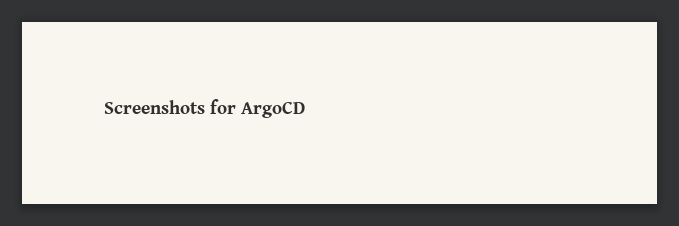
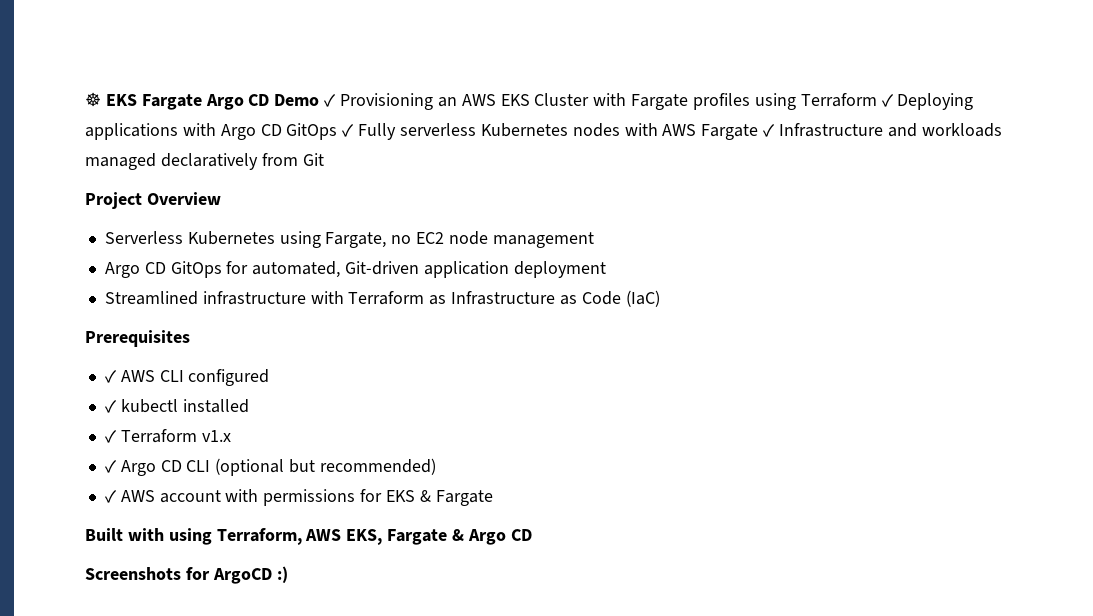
+ ☸ EKS Fargate Argo CD Demo ✓ Provisioning an AWS EKS Cluster with Fargate profiles using Terraform ✓ Deploying applications with Argo CD GitOps ✓ Fully serverless Kubernetes nodes with AWS Fargate ✓ Infrastructure and workloads managed declaratively from Git
+ Project Overview
+ Serverless Kubernetes using Fargate, no EC2 node management
+ Argo CD GitOps for automated, Git-driven application deployment
+ Streamlined infrastructure with Terraform as Infrastructure as Code (IaC)
+ Prerequisites
+ ✓ AWS CLI configured
+ ✓ kubectl installed
+ ✓ Terraform v1.x
+ ✓ Argo CD CLI (optional but recommended)
+ ✓ AWS account with permissions for EKS & Fargate
+ Built with using Terraform, AWS EKS, Fargate & Argo CD
- Screenshots for ArgoCD
+ Screenshots for ArgoCD :)

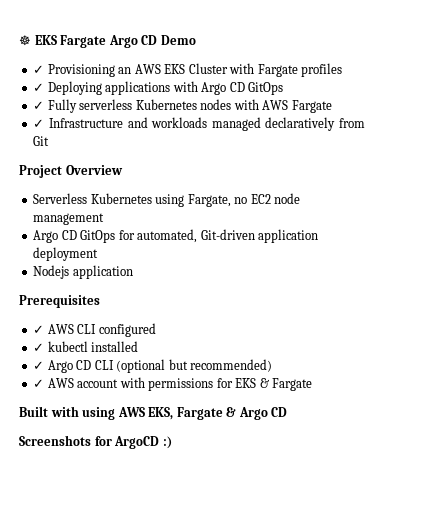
- ☸ EKS Fargate Argo CD Demo ✓ Provisioning an AWS EKS Cluster with Fargate profiles using Terraform ✓ Deploying applications with Argo CD GitOps ✓ Fully serverless Kubernetes nodes with AWS Fargate ✓ Infrastructure and workloads managed declaratively from Git
+ ☸ EKS Fargate Argo CD Demo
+ ✓ Provisioning an AWS EKS Cluster with Fargate profiles
+ ✓ Deploying applications with Argo CD GitOps
+ ✓ Fully serverless Kubernetes nodes with AWS Fargate
+ ✓ Infrastructure and workloads managed declaratively from Git
- Streamlined infrastructure with Terraform as Infrastructure as Code (IaC)
+ Nodejs application
- ✓ Terraform v1.x
- Built with using Terraform, AWS EKS, Fargate & Argo CD
+ Built with using AWS EKS, Fargate & Argo CD

